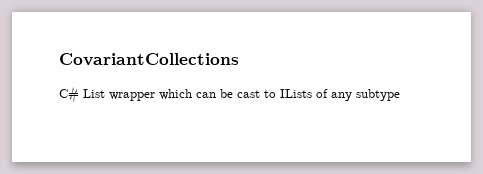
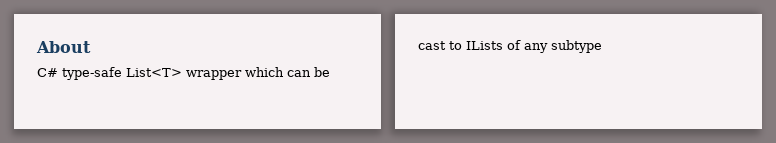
- CovariantCollections
+ About
- C# List wrapper which can be cast to ILists of any subtype
+ C# type-safe List<T> wrapper which can be cast to ILists of any subtype

